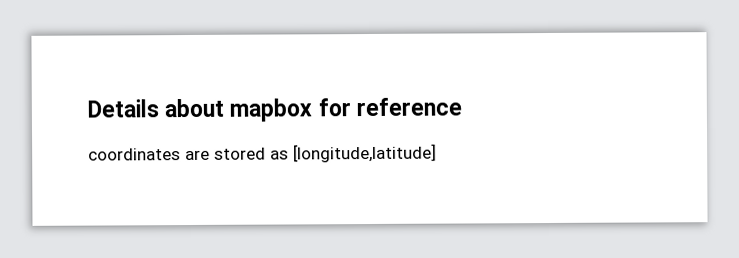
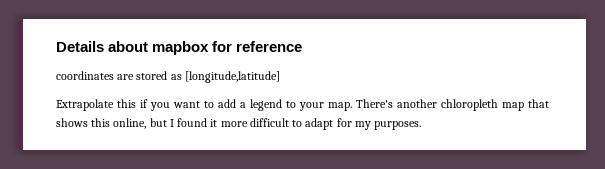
+ Extrapolate this if you want to add a legend to your map. There's another chloropleth map that shows this online, but I found it more difficult to adapt for my purposes.

